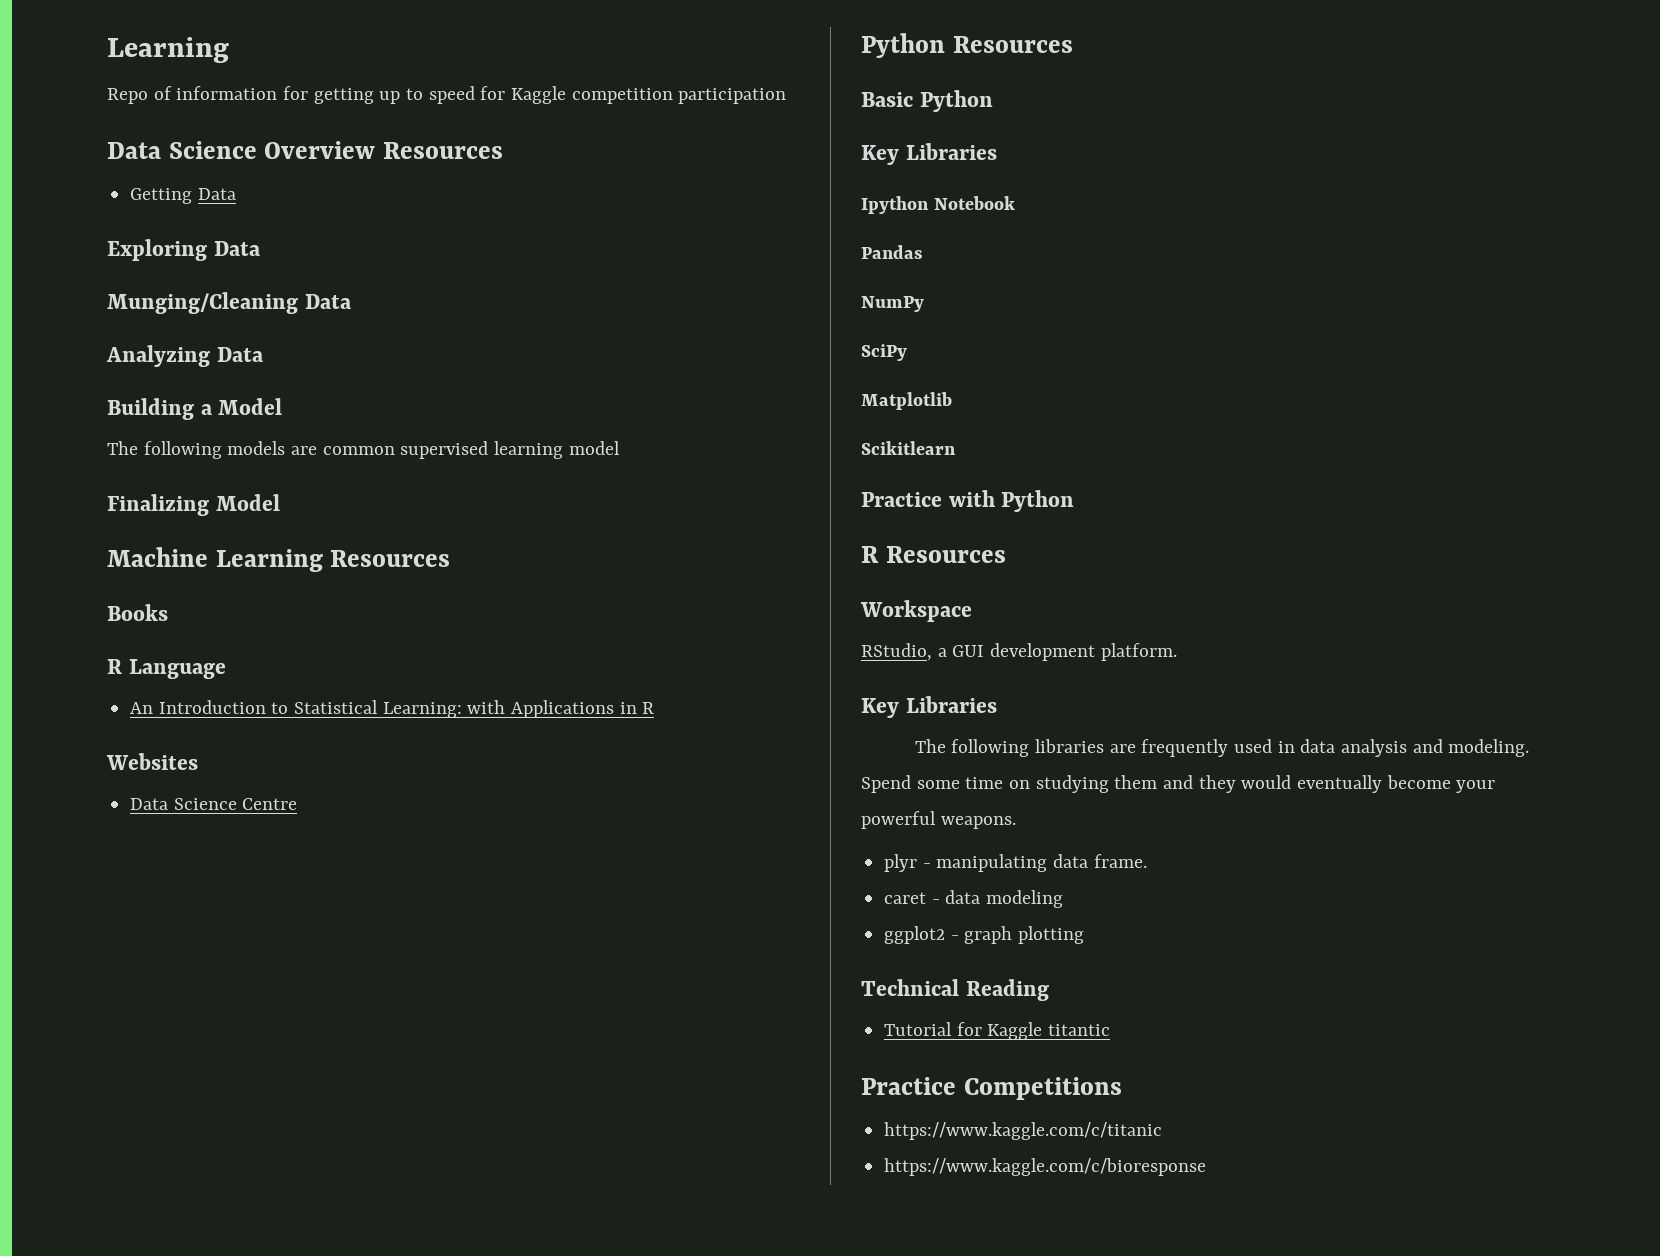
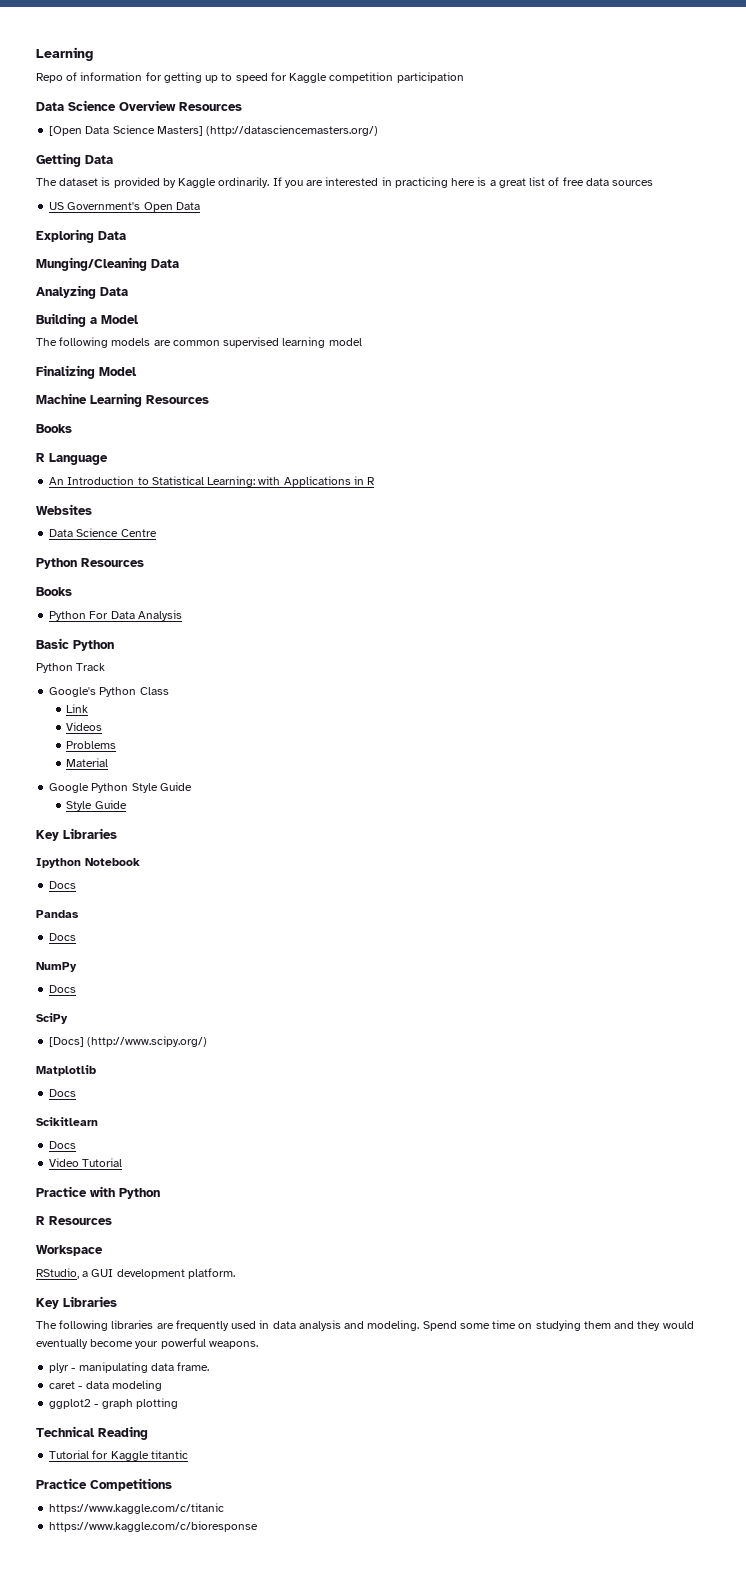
+ [Open Data Science Masters] (http://datasciencemasters.org/)
  Getting Data
+ The dataset is provided by Kaggle ordinarily. If you are interested in practicing here is a great list of free data sources
+ US Government's Open Data
  Python Resources
+ Books
+ Python For Data Analysis
  Basic Python
+ Python Track
+ Google's Python Class
+ Link
+ Videos
+ Problems
+ Material
+ Google Python Style Guide
+ Style Guide
  Ipython Notebook
+ Docs
  Pandas
+ Docs
  NumPy
+ Docs
+ [Docs] (http://www.scipy.org/)
  Matplotlib
+ Docs
  Scikitlearn
+ Docs
+ Video Tutorial

